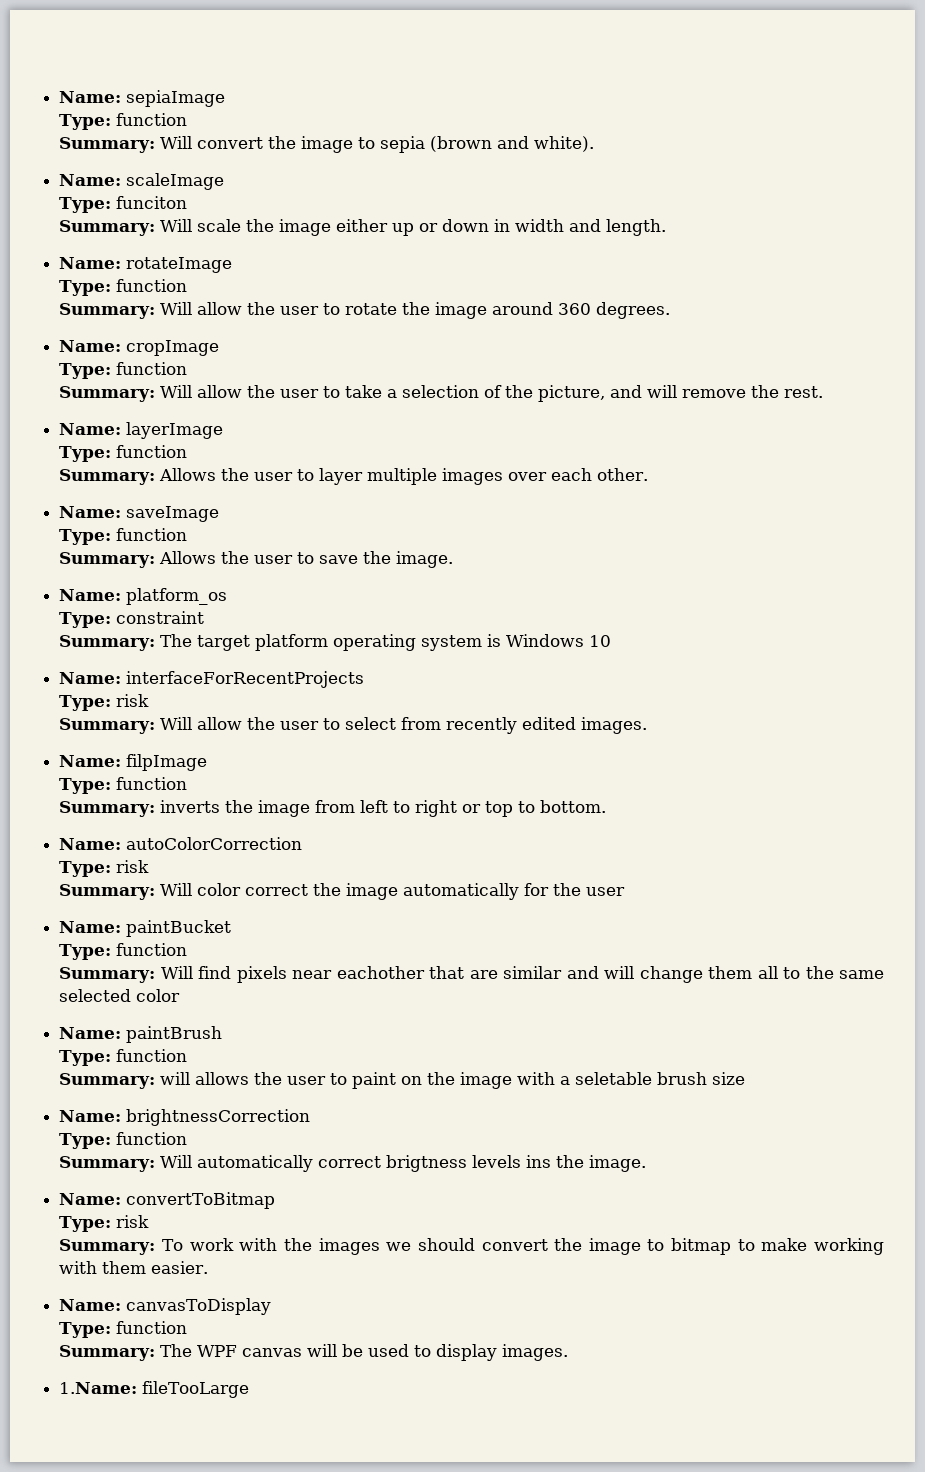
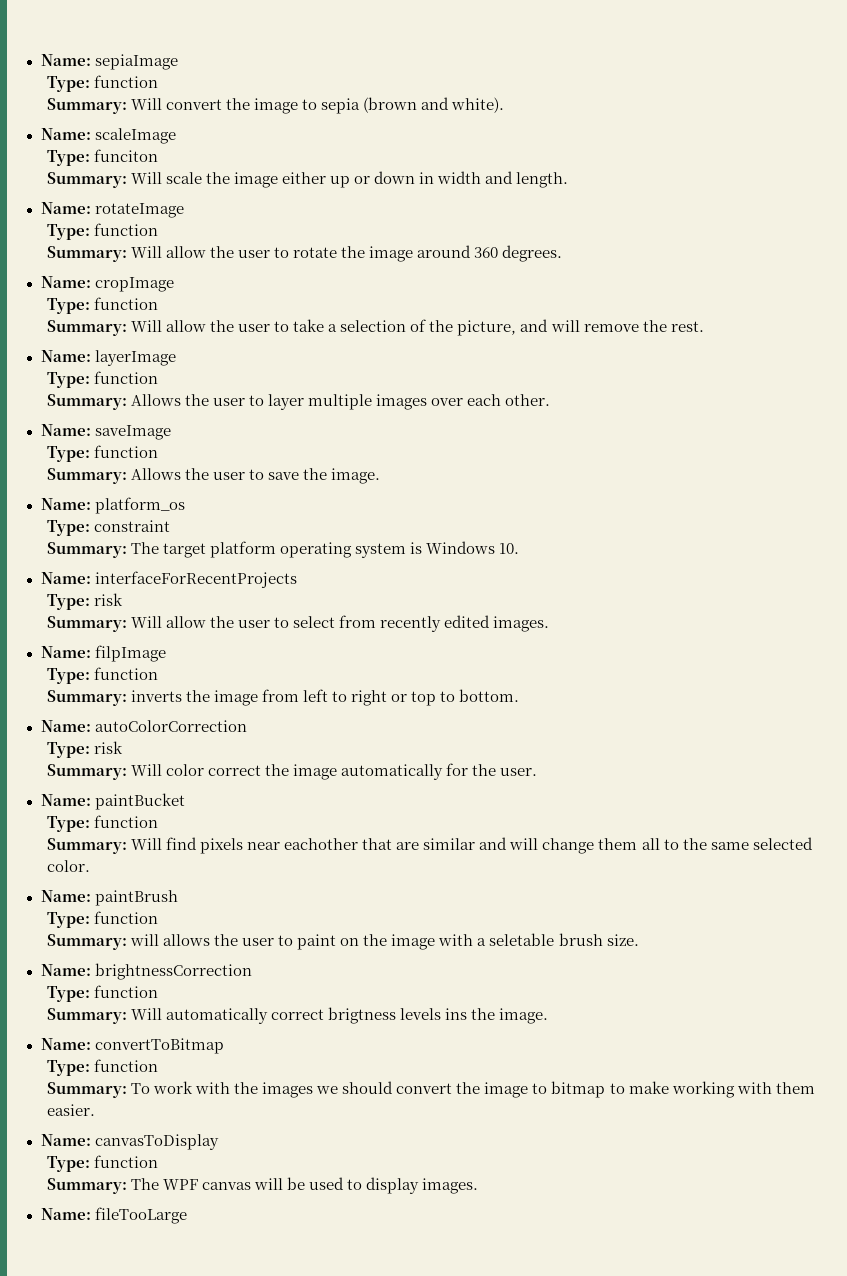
- Summary: The target platform operating system is Windows 10
+ Summary: The target platform operating system is Windows 10.
- Summary: Will color correct the image automatically for the user
+ Summary: Will color correct the image automatically for the user.
- Summary: Will find pixels near eachother that are similar and will change them all to the same selected color
+ Summary: Will find pixels near eachother that are similar and will change them all to the same selected color.
- Summary: will allows the user to paint on the image with a seletable brush size
+ Summary: will allows the user to paint on the image with a seletable brush size.
  Name: convertToBitmap
- Type: risk
+ Type: function
- 1.Name: fileTooLarge
+ Name: fileTooLarge

